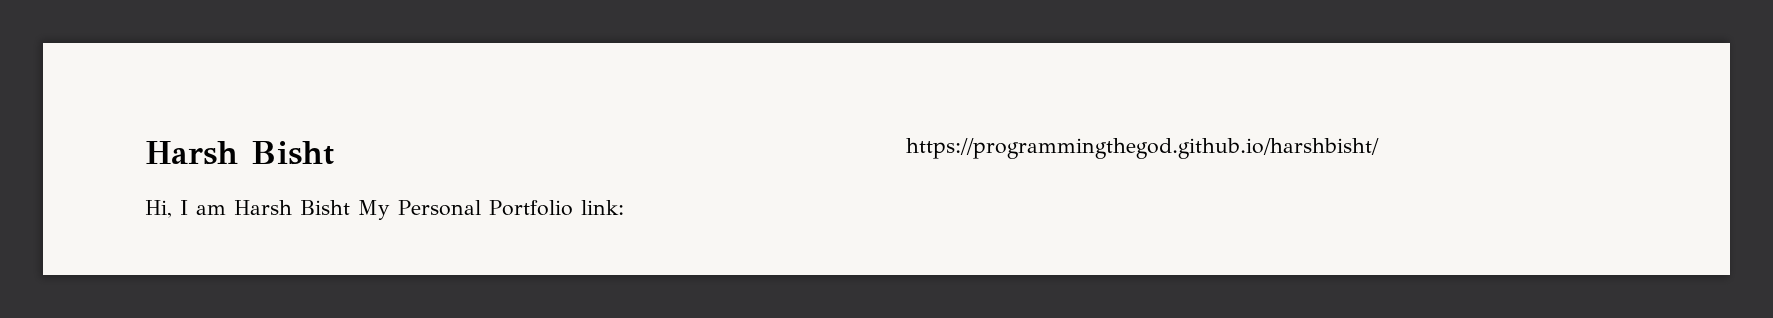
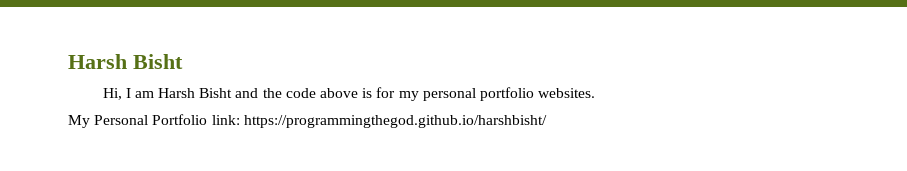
- Hi, I am Harsh Bisht My Personal Portfolio link: https://programmingthegod.github.io/harshbisht/
+ Hi, I am Harsh Bisht and the code above is for my personal portfolio websites.
+ My Personal Portfolio link: https://programmingthegod.github.io/harshbisht/

